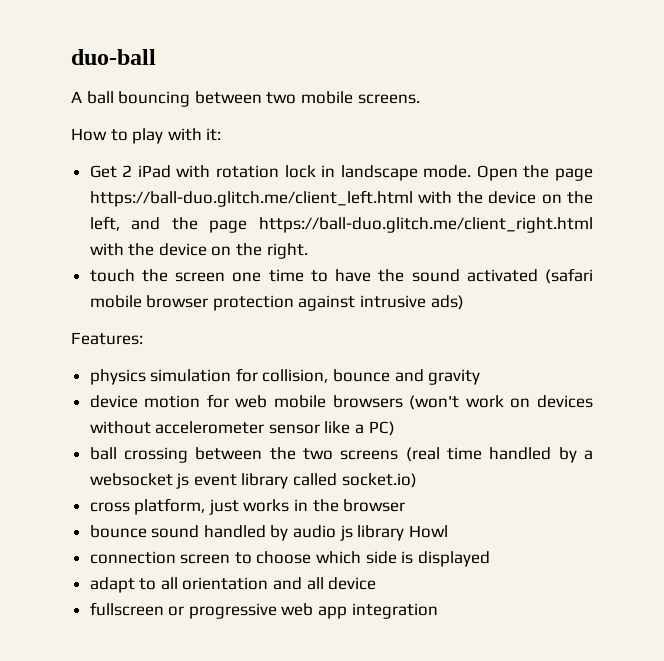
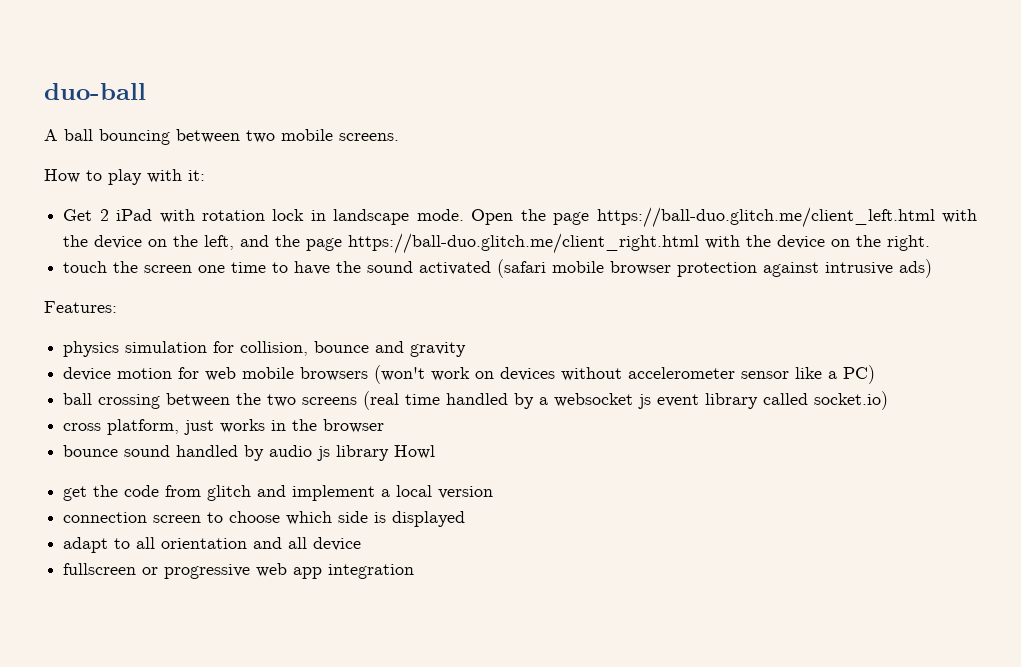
+ get the code from glitch and implement a local version

